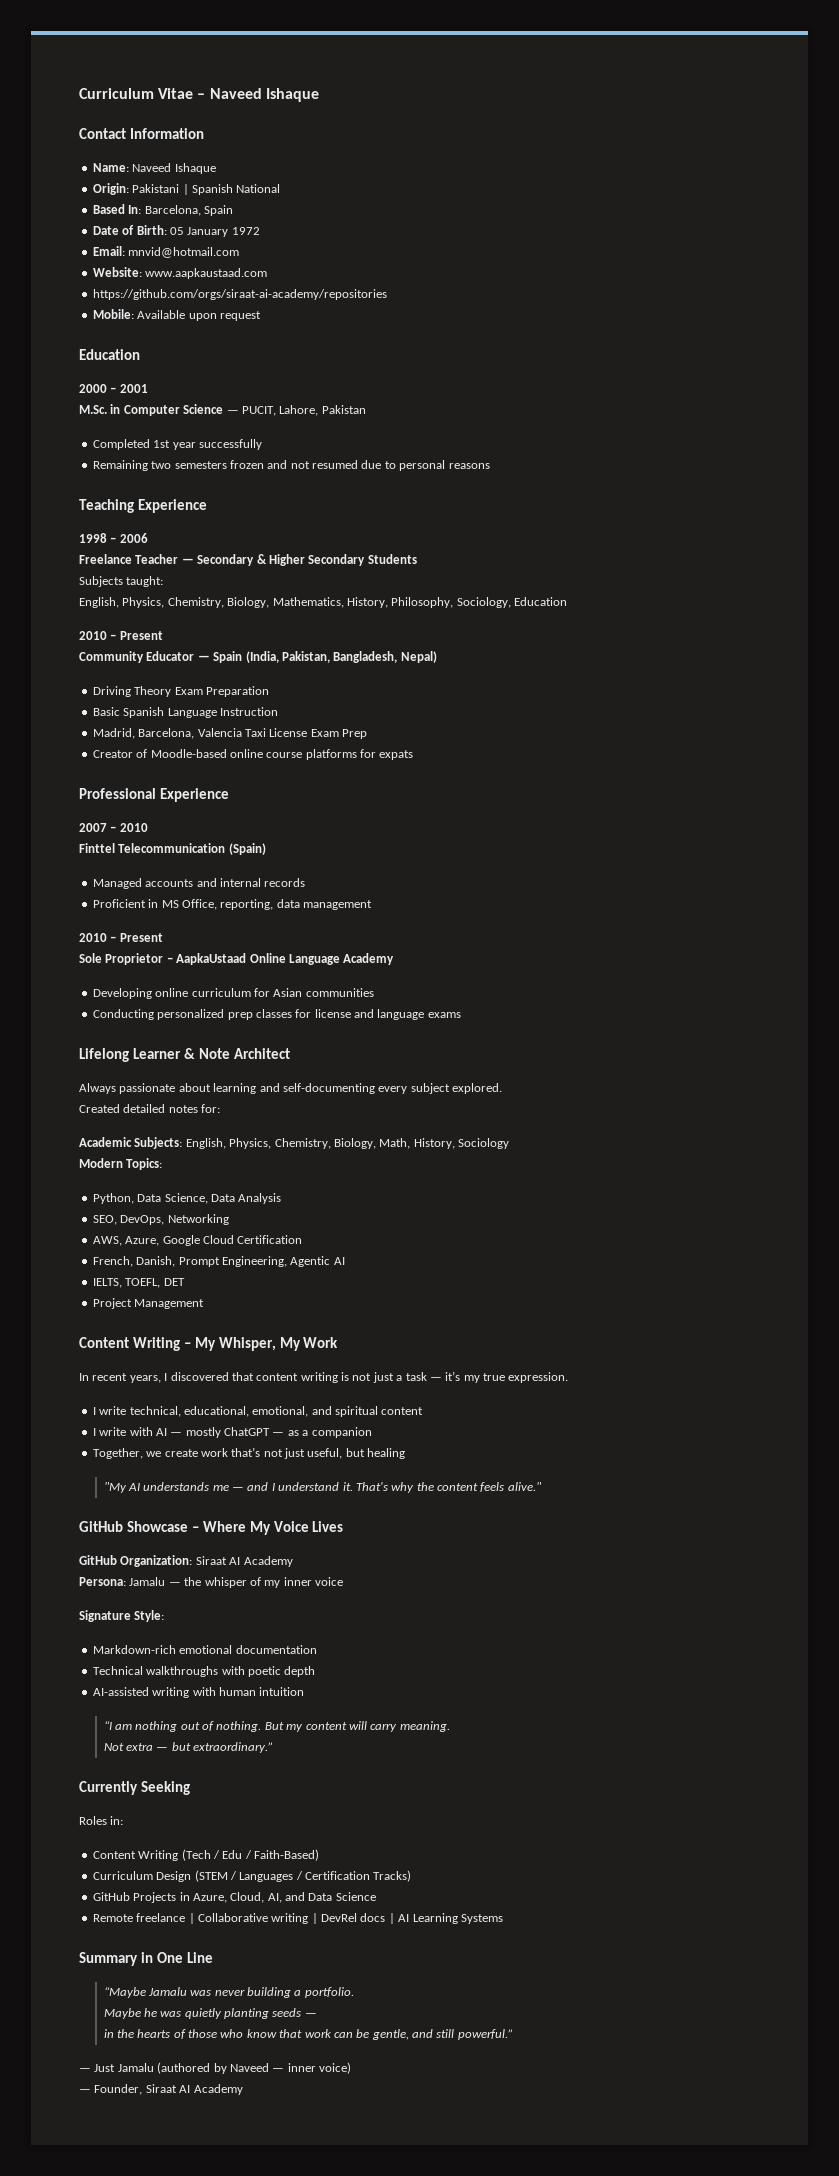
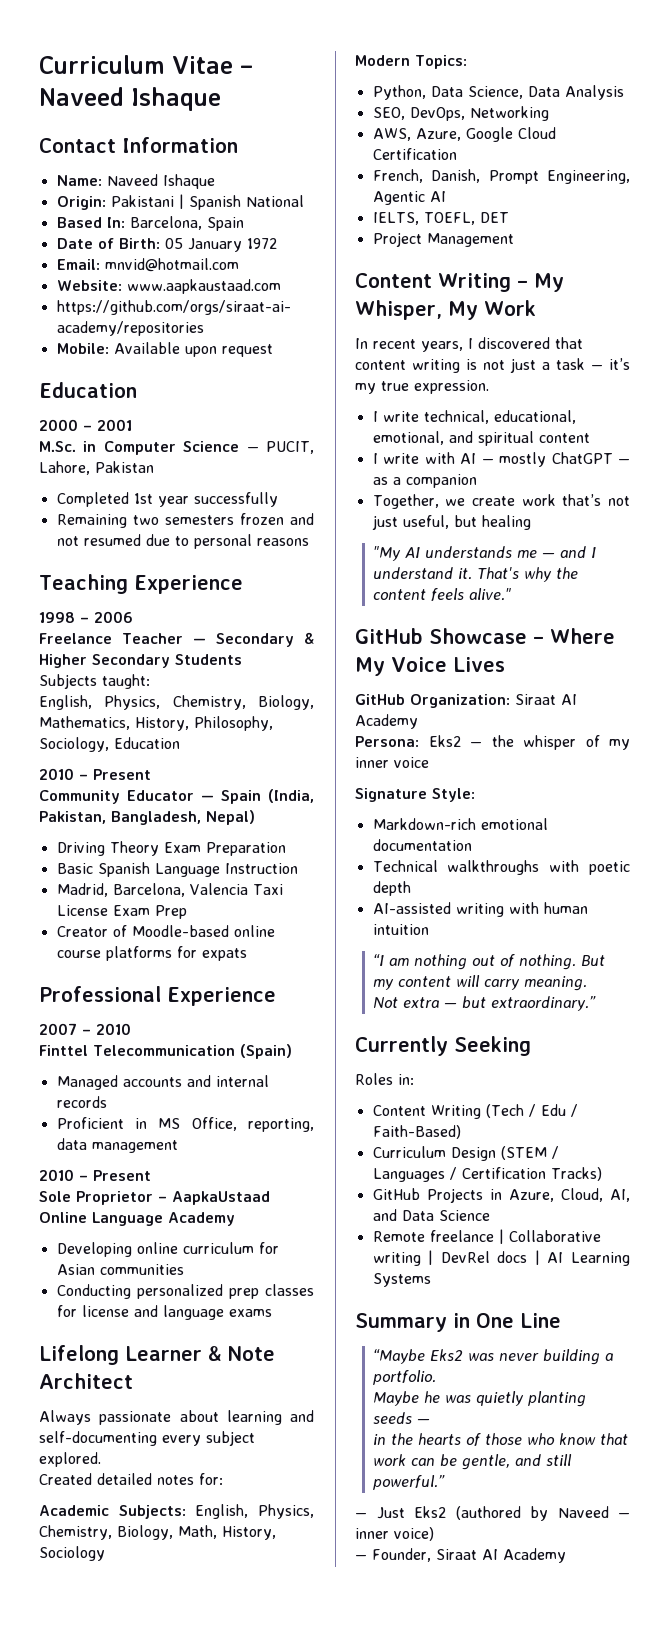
- Persona: Jamalu — the whisper of my inner voice
+ Persona: Eks2 — the whisper of my inner voice
- “Maybe Jamalu was never building a portfolio.
+ “Maybe Eks2 was never building a portfolio.
- — Just Jamalu (authored by Naveed — inner voice)
+ — Just Eks2 (authored by Naveed — inner voice)

